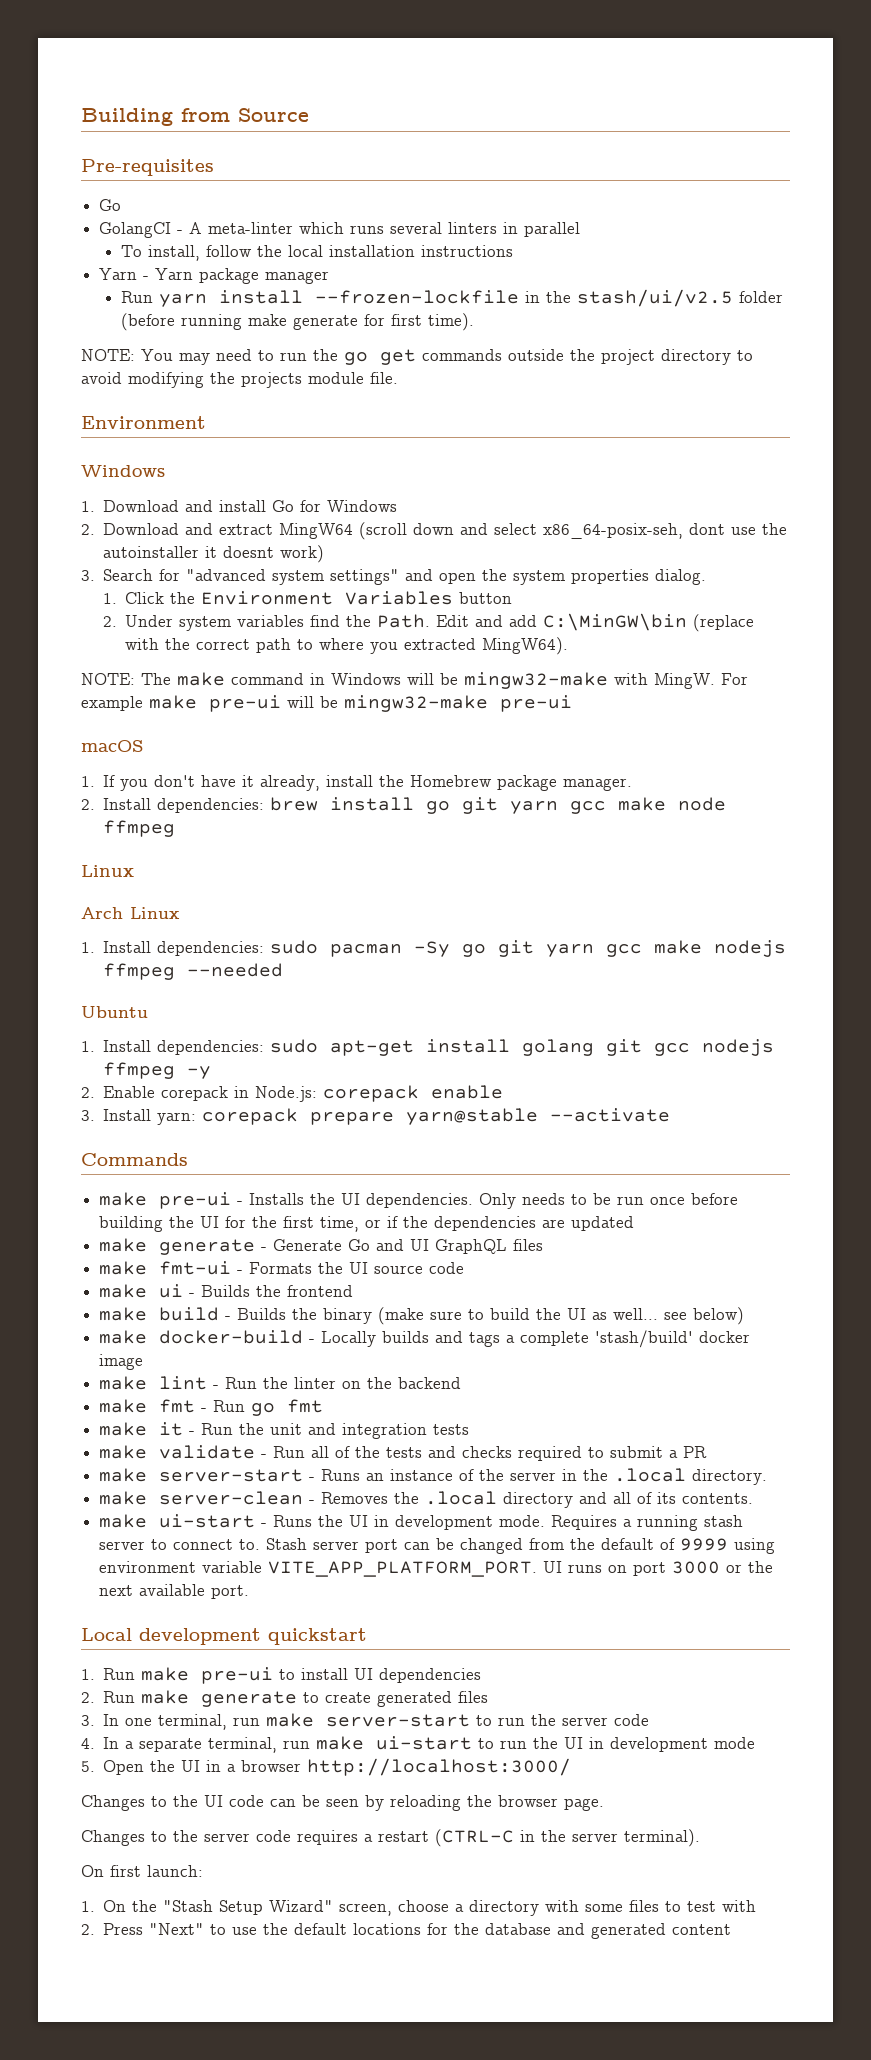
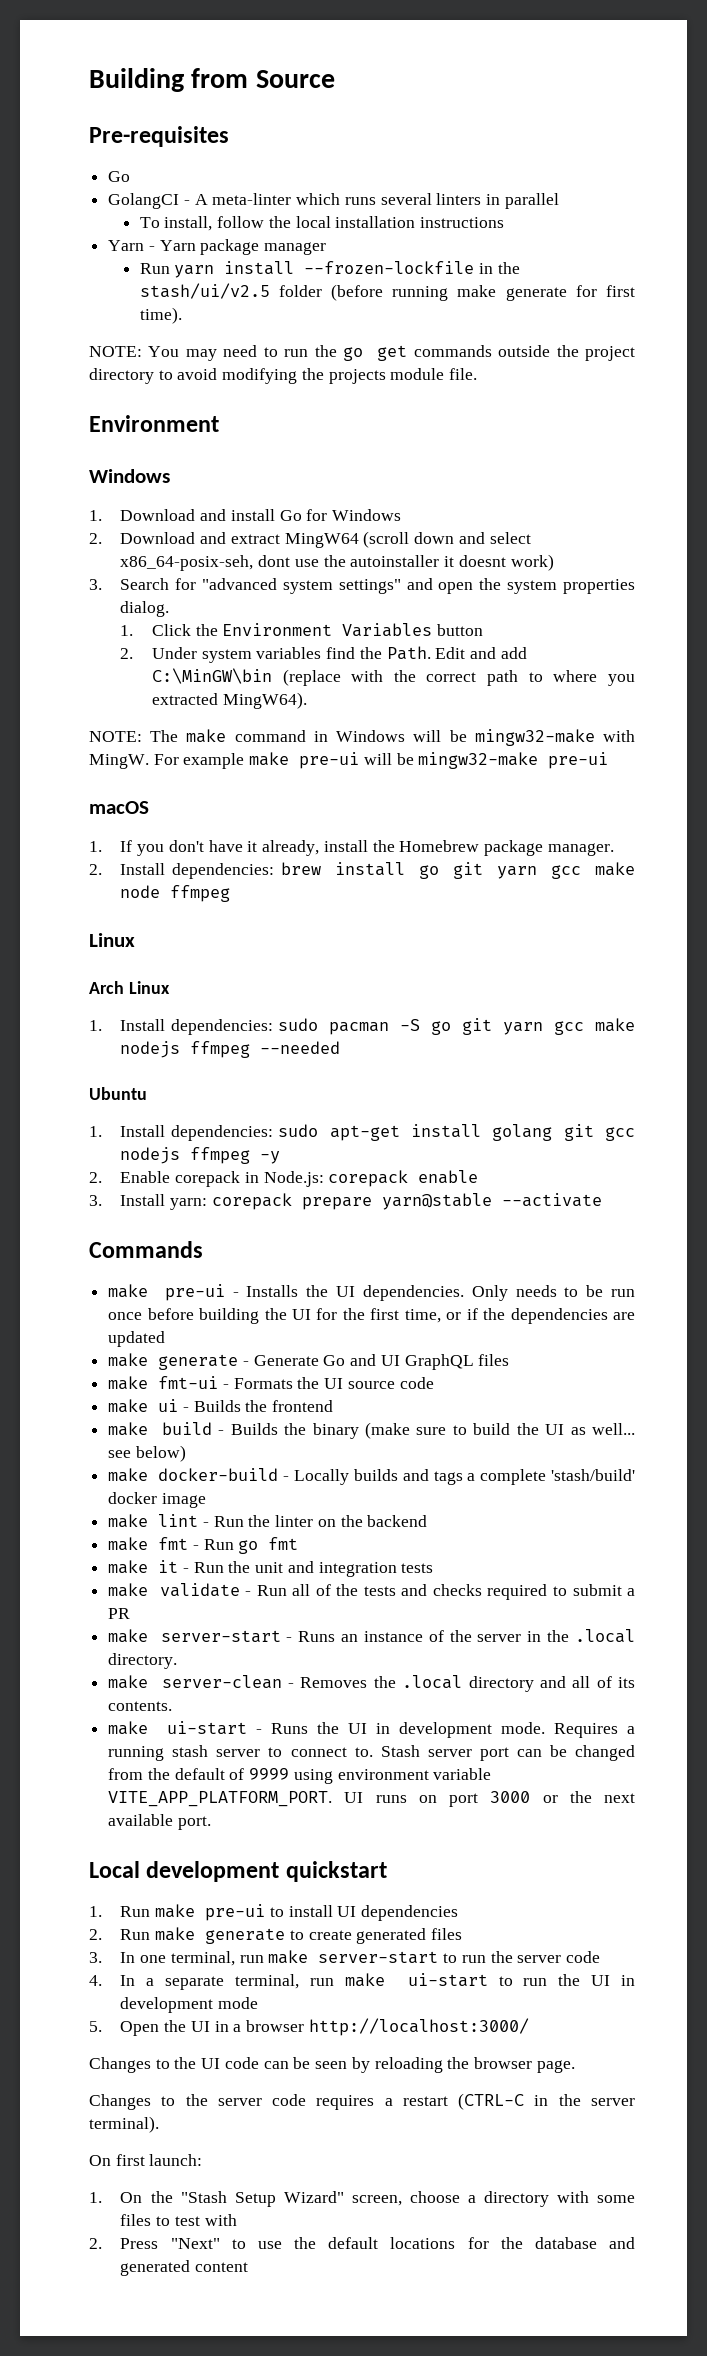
- 1. Install dependencies: sudo pacman -Sy go git yarn gcc make nodejs ffmpeg --needed
+ 1. Install dependencies: sudo pacman -S go git yarn gcc make nodejs ffmpeg --needed

